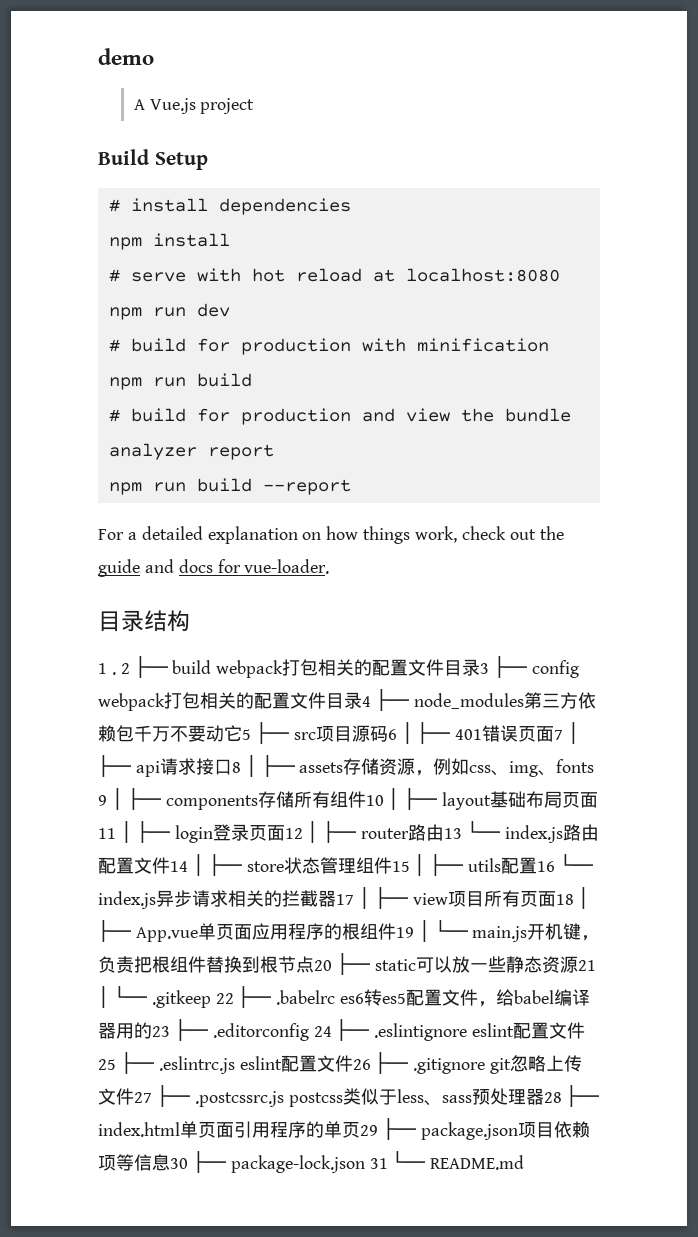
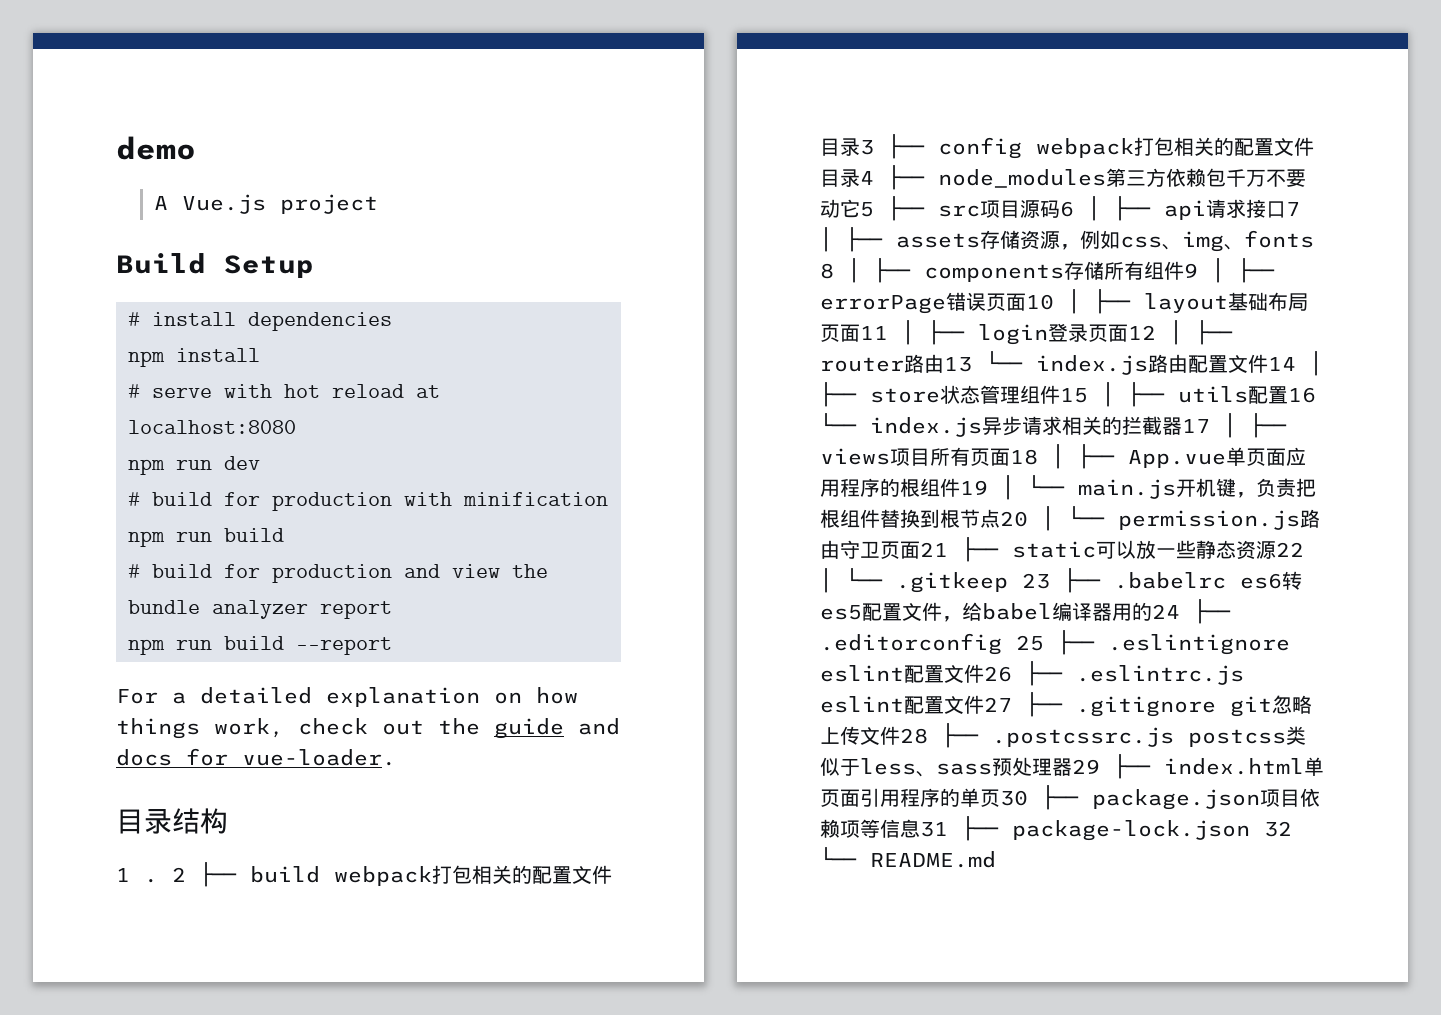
- 2 ├── build webpack打包相关的配置文件目录3 ├── config webpack打包相关的配置文件目录4 ├── node_modules第三方依赖包千万不要动它5 ├── src项目源码6 │ ├── 401错误页面7 │ ├── api请求接口8 │ ├── assets存储资源，例如css、img、fonts 9 │ ├── components存储所有组件10 │ ├── layout基础布局页面11 │ ├── login登录页面12 │ ├── router路由13 └── index.js路由配置文件14 │ ├── store状态管理组件15 │ ├── utils配置16 └── index.js异步请求相关的拦截器17 │ ├── view项目所有页面18 │ ├── App.vue单页面应用程序的根组件19 │ └── main.js开机键，负责把根组件替换到根节点20 ├── static可以放一些静态资源21 │ └── .gitkeep 22 ├── .babelrc es6转es5配置文件，给babel编译器用的23 ├── .editorconfig 24 ├── .eslintignore eslint配置文件25 ├── .eslintrc.js eslint配置文件26 ├── .gitignore git忽略上传文件27 ├── .postcssrc.js postcss类似于less、sass预处理器28 ├── index.html单页面引用程序的单页29 ├── package.json项目依赖项等信息30 ├── package-lock.json 31 └── README.md
+ 2 ├── build webpack打包相关的配置文件目录3 ├── config webpack打包相关的配置文件目录4 ├── node_modules第三方依赖包千万不要动它5 ├── src项目源码6 │ ├── api请求接口7 │ ├── assets存储资源，例如css、img、fonts 8 │ ├── components存储所有组件9 │ ├── errorPage错误页面10 │ ├── layout基础布局页面11 │ ├── login登录页面12 │ ├── router路由13 └── index.js路由配置文件14 │ ├── store状态管理组件15 │ ├── utils配置16 └── index.js异步请求相关的拦截器17 │ ├── views项目所有页面18 │ ├── App.vue单页面应用程序的根组件19 │ └── main.js开机键，负责把根组件替换到根节点20 │ └── permission.js路由守卫页面21 ├── static可以放一些静态资源22 │ └── .gitkeep 23 ├── .babelrc es6转es5配置文件，给babel编译器用的24 ├── .editorconfig 25 ├── .eslintignore eslint配置文件26 ├── .eslintrc.js eslint配置文件27 ├── .gitignore git忽略上传文件28 ├── .postcssrc.js postcss类似于less、sass预处理器29 ├── index.html单页面引用程序的单页30 ├── package.json项目依赖项等信息31 ├── package-lock.json 32 └── README.md

